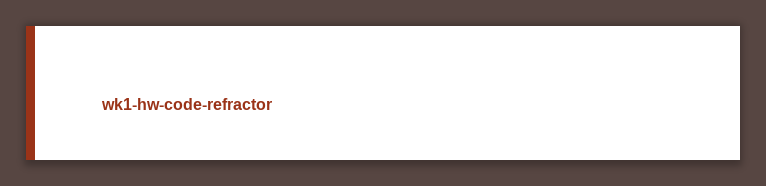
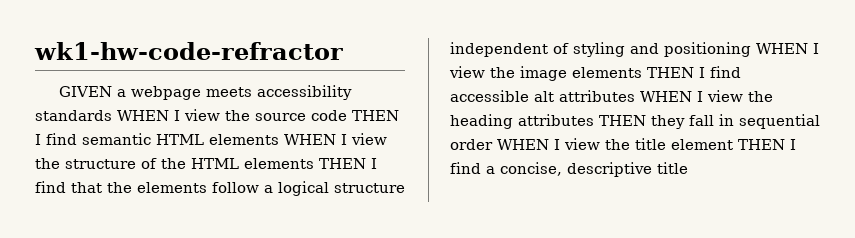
+ GIVEN a webpage meets accessibility standards WHEN I view the source code THEN I find semantic HTML elements WHEN I view the structure of the HTML elements THEN I find that the elements follow a logical structure independent of styling and positioning WHEN I view the image elements THEN I find accessible alt attributes WHEN I view the heading attributes THEN they fall in sequential order WHEN I view the title element THEN I find a concise, descriptive title

